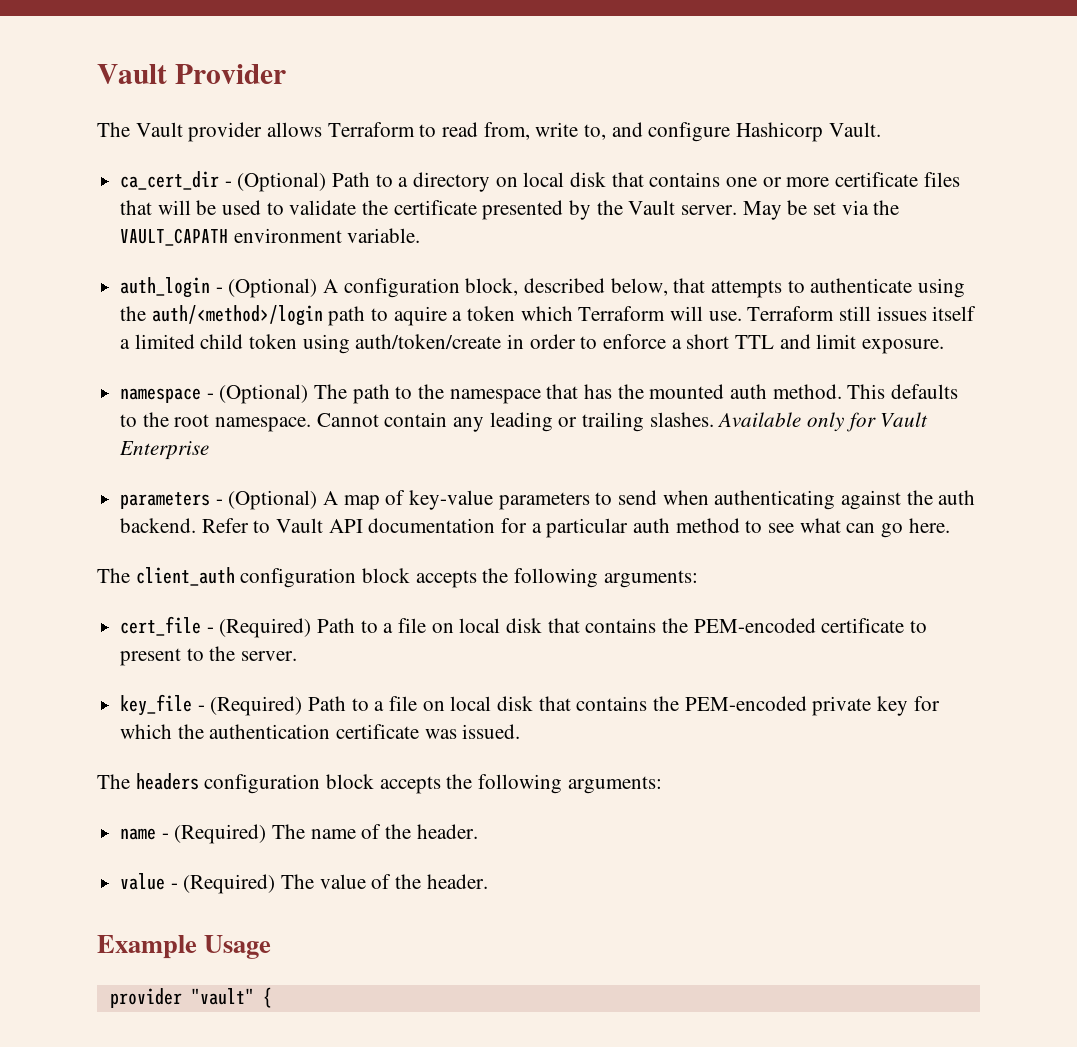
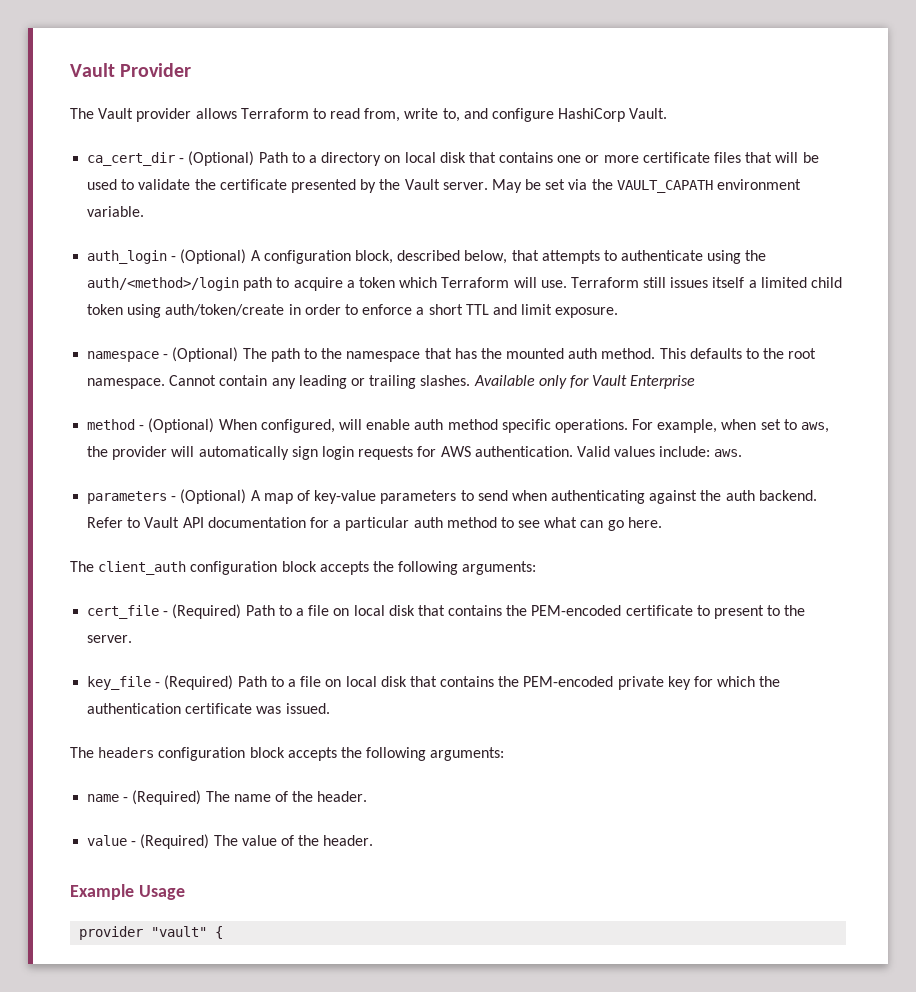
- The Vault provider allows Terraform to read from, write to, and configure Hashicorp Vault.
+ The Vault provider allows Terraform to read from, write to, and configure HashiCorp Vault.
- auth_login - (Optional) A configuration block, described below, that attempts to authenticate using the auth/<method>/login path to aquire a token which Terraform will use.
+ auth_login - (Optional) A configuration block, described below, that attempts to authenticate using the auth/<method>/login path to acquire a token which Terraform will use.
+ method - (Optional) When configured, will enable auth method specific operations. For example, when set to aws, the provider will automatically sign login requests for AWS authentication. Valid values include: aws.

